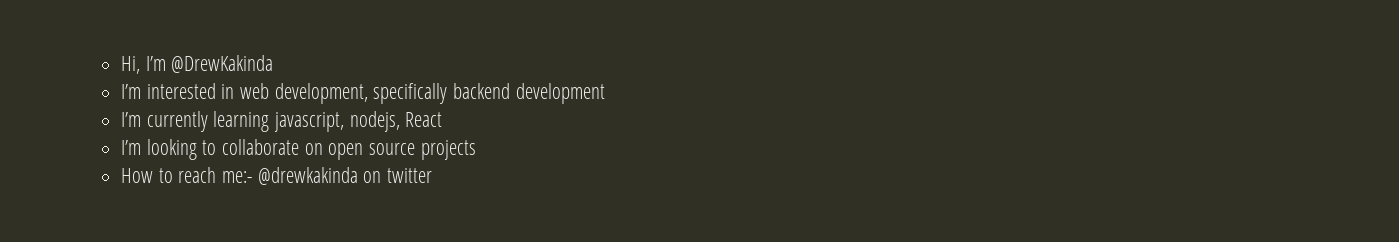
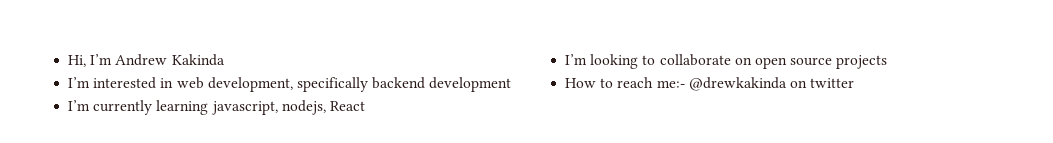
- Hi, I’m @DrewKakinda
+ Hi, I’m Andrew Kakinda

